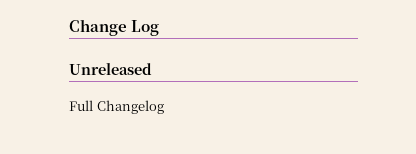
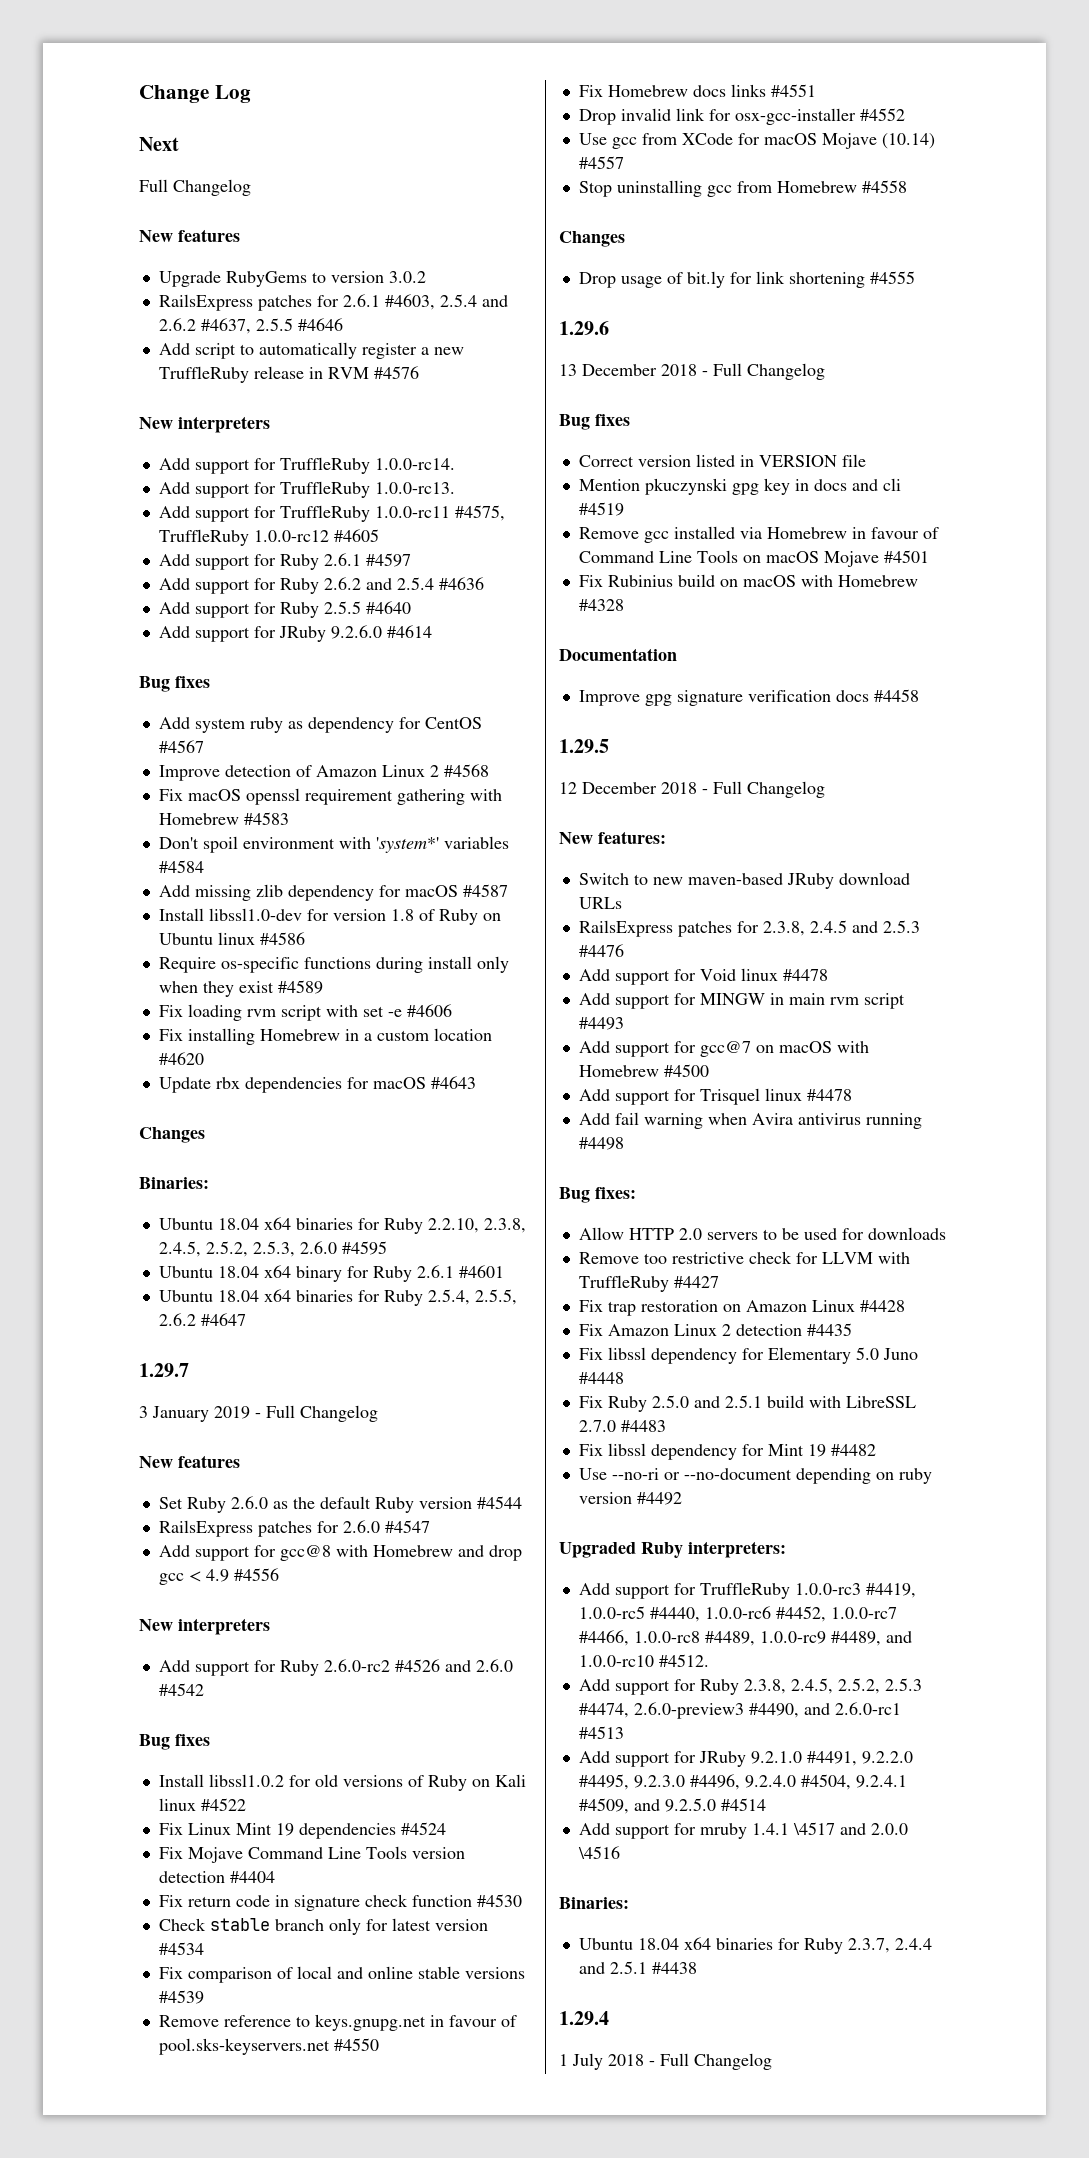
- Unreleased
+ Next
  Full Changelog
+ New features
+ Upgrade RubyGems to version 3.0.2
+ RailsExpress patches for 2.6.1 #4603, 2.5.4 and 2.6.2 #4637, 2.5.5 #4646
+ Add script to automatically register a new TruffleRuby release in RVM #4576
+ New interpreters
+ Add support for TruffleRuby 1.0.0-rc14.
+ Add support for TruffleRuby 1.0.0-rc13.
+ Add support for TruffleRuby 1.0.0-rc11 #4575, TruffleRuby 1.0.0-rc12 #4605
+ Add support for Ruby 2.6.1 #4597
+ Add support for Ruby 2.6.2 and 2.5.4 #4636
+ Add support for Ruby 2.5.5 #4640
+ Add support for JRuby 9.2.6.0 #4614
+ Bug fixes
+ Add system ruby as dependency for CentOS #4567
+ Improve detection of Amazon Linux 2 #4568
+ Fix macOS openssl requirement gathering with Homebrew #4583
+ Don't spoil environment with 'system*' variables #4584
+ Add missing zlib dependency for macOS #4587
+ Install libssl1.0-dev for version 1.8 of Ruby on Ubuntu linux #4586
+ Require os-specific functions during install only when they exist #4589
+ Fix loading rvm script with set -e #4606
+ Fix installing Homebrew in a custom location #4620
+ Update rbx dependencies for macOS #4643
+ Changes
+ Binaries:
+ Ubuntu 18.04 x64 binaries for Ruby 2.2.10, 2.3.8, 2.4.5, 2.5.2, 2.5.3, 2.6.0 #4595
+ Ubuntu 18.04 x64 binary for Ruby 2.6.1 #4601
+ Ubuntu 18.04 x64 binaries for Ruby 2.5.4, 2.5.5, 2.6.2 #4647
+ 1.29.7
+ 3 January 2019 - Full Changelog
+ New features
+ Set Ruby 2.6.0 as the default Ruby version #4544
+ RailsExpress patches for 2.6.0 #4547
+ Add support for gcc@8 with Homebrew and drop gcc < 4.9 #4556
+ New interpreters
+ Add support for Ruby 2.6.0-rc2 #4526 and 2.6.0 #4542
+ Bug fixes
+ Install libssl1.0.2 for old versions of Ruby on Kali linux #4522
+ Fix Linux Mint 19 dependencies #4524
+ Fix Mojave Command Line Tools version detection #4404
+ Fix return code in signature check function #4530
+ Check stable branch only for latest version #4534
+ Fix comparison of local and online stable versions #4539
+ Remove reference to keys.gnupg.net in favour of pool.sks-keyservers.net #4550
+ Fix Homebrew docs links #4551
+ Drop invalid link for osx-gcc-installer #4552
+ Use gcc from XCode for macOS Mojave (10.14) #4557
+ Stop uninstalling gcc from Homebrew #4558
+ Changes
+ Drop usage of bit.ly for link shortening #4555
+ 1.29.6
+ 13 December 2018 - Full Changelog
+ Bug fixes
+ Correct version listed in VERSION file
+ Mention pkuczynski gpg key in docs and cli #4519
+ Remove gcc installed via Homebrew in favour of Command Line Tools on macOS Mojave #4501
+ Fix Rubinius build on macOS with Homebrew #4328
+ Documentation
+ Improve gpg signature verification docs #4458
+ 1.29.5
+ 12 December 2018 - Full Changelog
+ New features:
+ Switch to new maven-based JRuby download URLs
+ RailsExpress patches for 2.3.8, 2.4.5 and 2.5.3 #4476
+ Add support for Void linux #4478
+ Add support for MINGW in main rvm script #4493
+ Add support for gcc@7 on macOS with Homebrew #4500
+ Add support for Trisquel linux #4478
+ Add fail warning when Avira antivirus running #4498
+ Bug fixes:
+ Allow HTTP 2.0 servers to be used for downloads
+ Remove too restrictive check for LLVM with TruffleRuby #4427
+ Fix trap restoration on Amazon Linux #4428
+ Fix Amazon Linux 2 detection #4435
+ Fix libssl dependency for Elementary 5.0 Juno #4448
+ Fix Ruby 2.5.0 and 2.5.1 build with LibreSSL 2.7.0 #4483
+ Fix libssl dependency for Mint 19 #4482
+ Use --no-ri or --no-document depending on ruby version #4492
+ Upgraded Ruby interpreters:
+ Add support for TruffleRuby 1.0.0-rc3 #4419, 1.0.0-rc5 #4440, 1.0.0-rc6 #4452, 1.0.0-rc7 #4466, 1.0.0-rc8 #4489, 1.0.0-rc9 #4489, and 1.0.0-rc10 #4512.
+ Add support for Ruby 2.3.8, 2.4.5, 2.5.2, 2.5.3 #4474, 2.6.0-preview3 #4490, and 2.6.0-rc1 #4513
+ Add support for JRuby 9.2.1.0 #4491, 9.2.2.0 #4495, 9.2.3.0 #4496, 9.2.4.0 #4504, 9.2.4.1 #4509, and 9.2.5.0 #4514
+ Add support for mruby 1.4.1 \4517 and 2.0.0 \4516
+ Binaries:
+ Ubuntu 18.04 x64 binaries for Ruby 2.3.7, 2.4.4 and 2.5.1 #4438
+ 1.29.4
+ 1 July 2018 - Full Changelog

